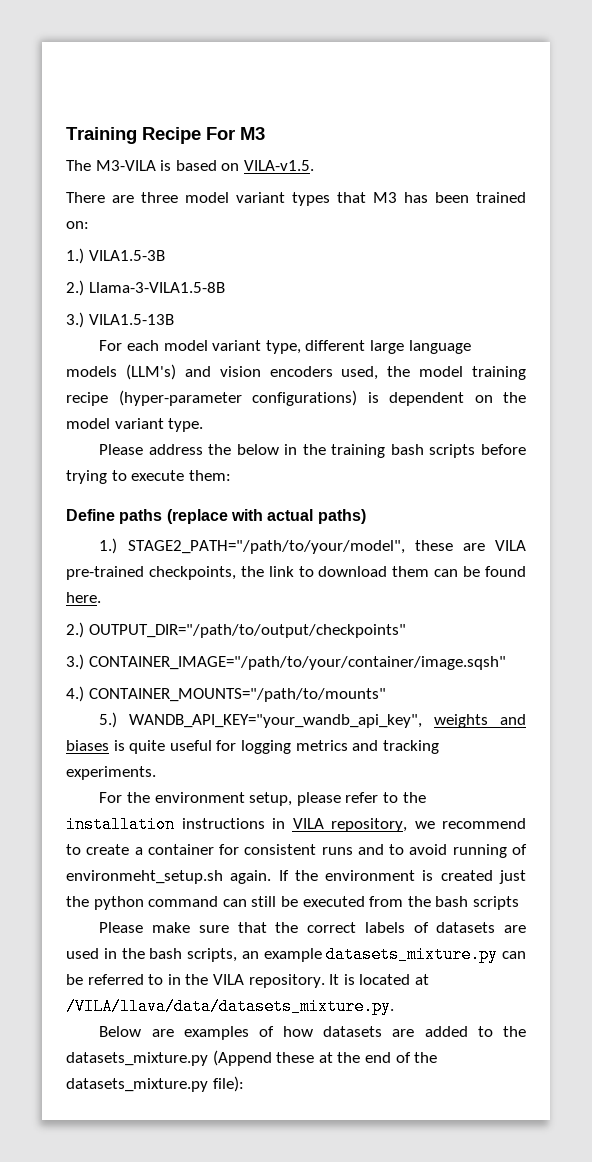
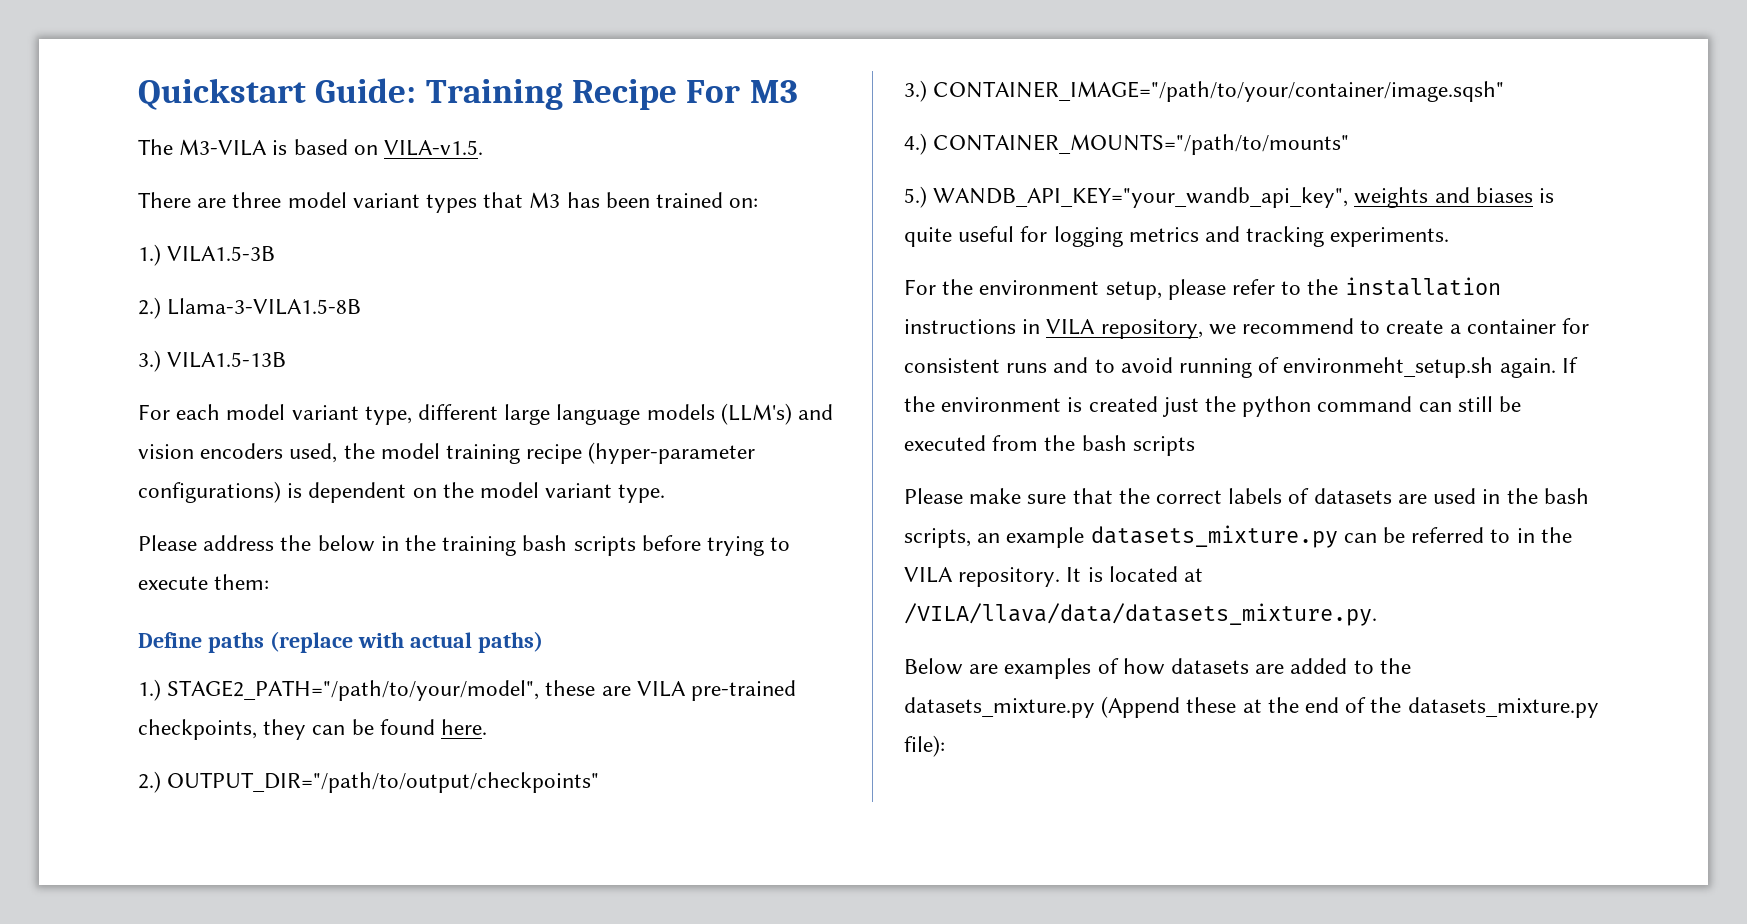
- Training Recipe For M3
+ Quickstart Guide: Training Recipe For M3
- 1.) STAGE2_PATH="/path/to/your/model", these are VILA pre-trained checkpoints, the link to download them can be found here.
+ 1.) STAGE2_PATH="/path/to/your/model", these are VILA pre-trained checkpoints, they can be found here.

